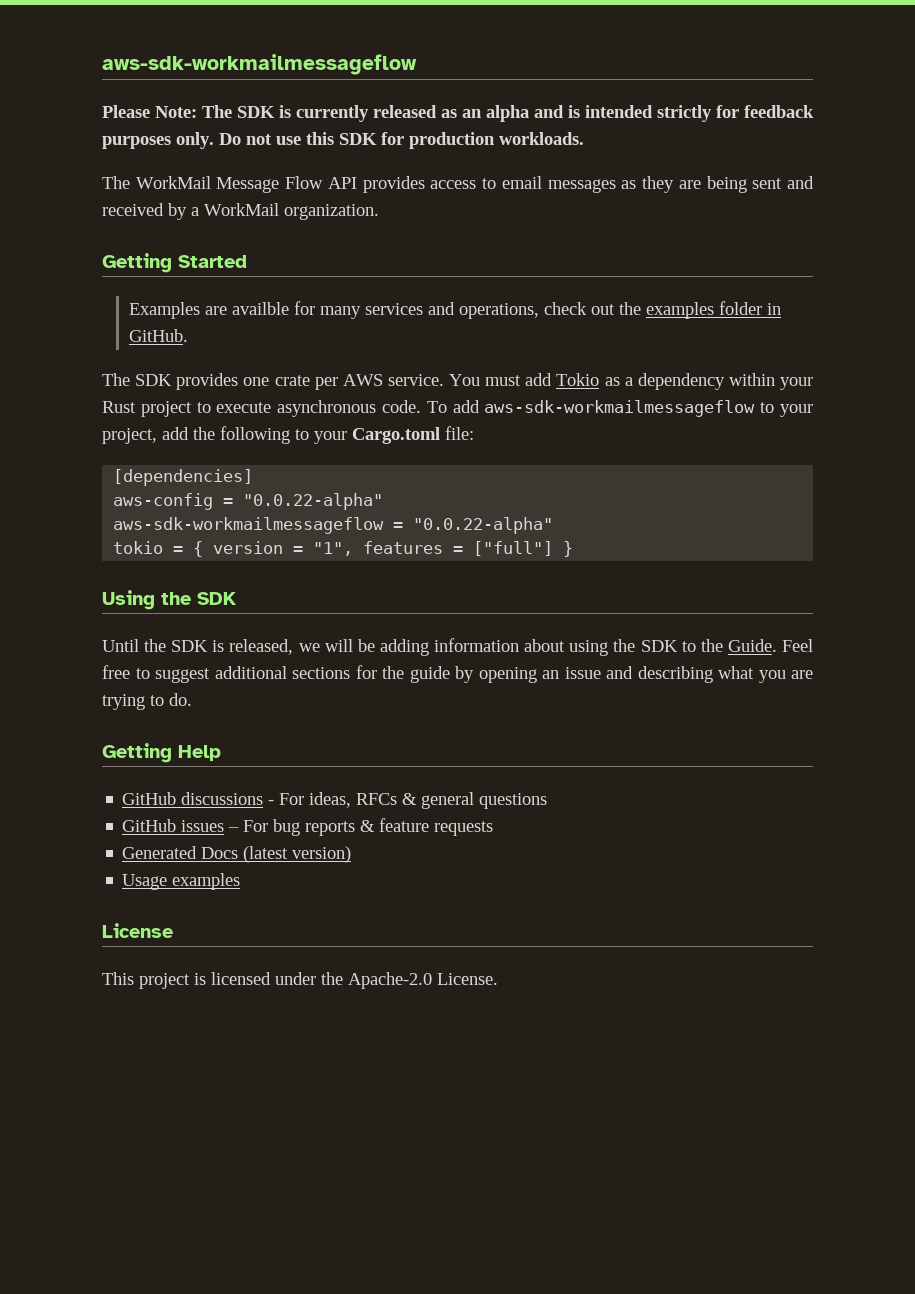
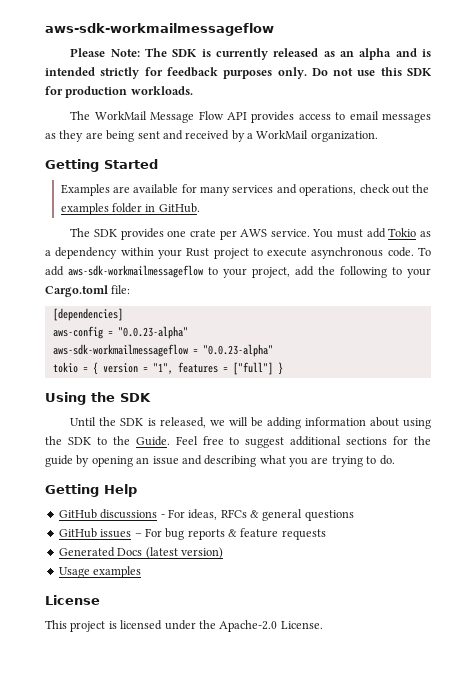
- Examples are availble for many services and operations, check out the examples folder in GitHub.
+ Examples are available for many services and operations, check out the examples folder in GitHub.
- aws-config = "0.0.22-alpha"
+ aws-config = "0.0.23-alpha"
- aws-sdk-workmailmessageflow = "0.0.22-alpha"
+ aws-sdk-workmailmessageflow = "0.0.23-alpha"

